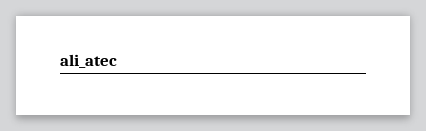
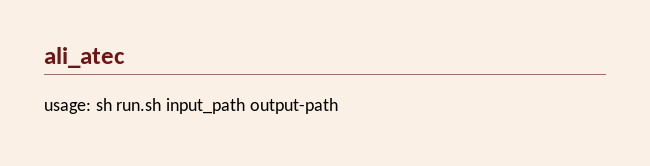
+ usage: sh run.sh input_path output-path

